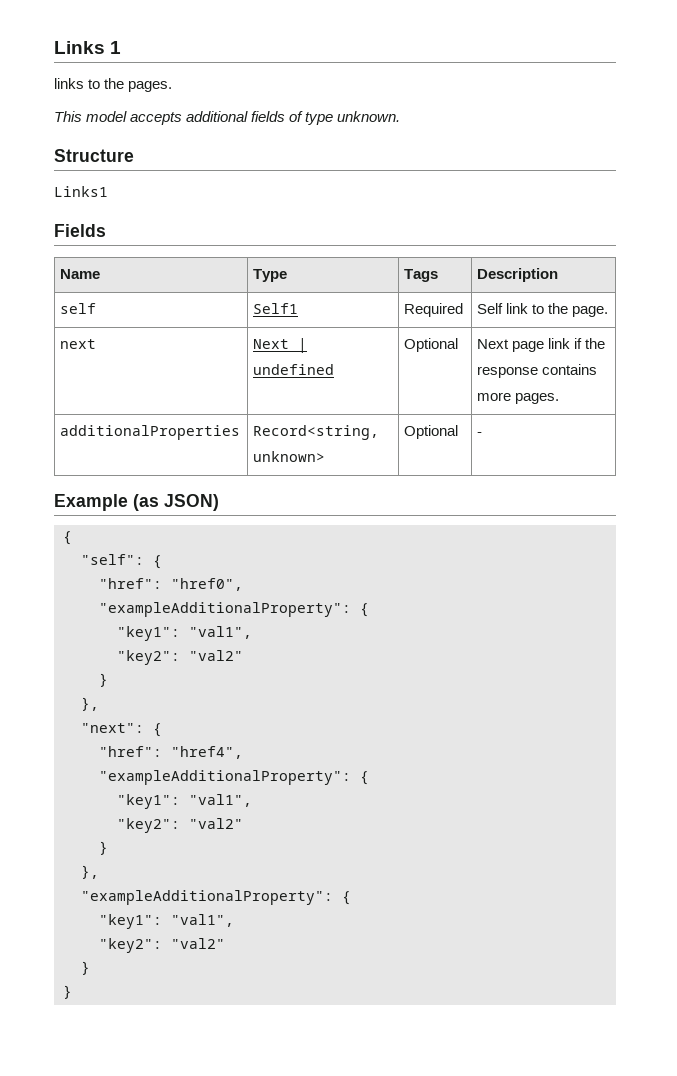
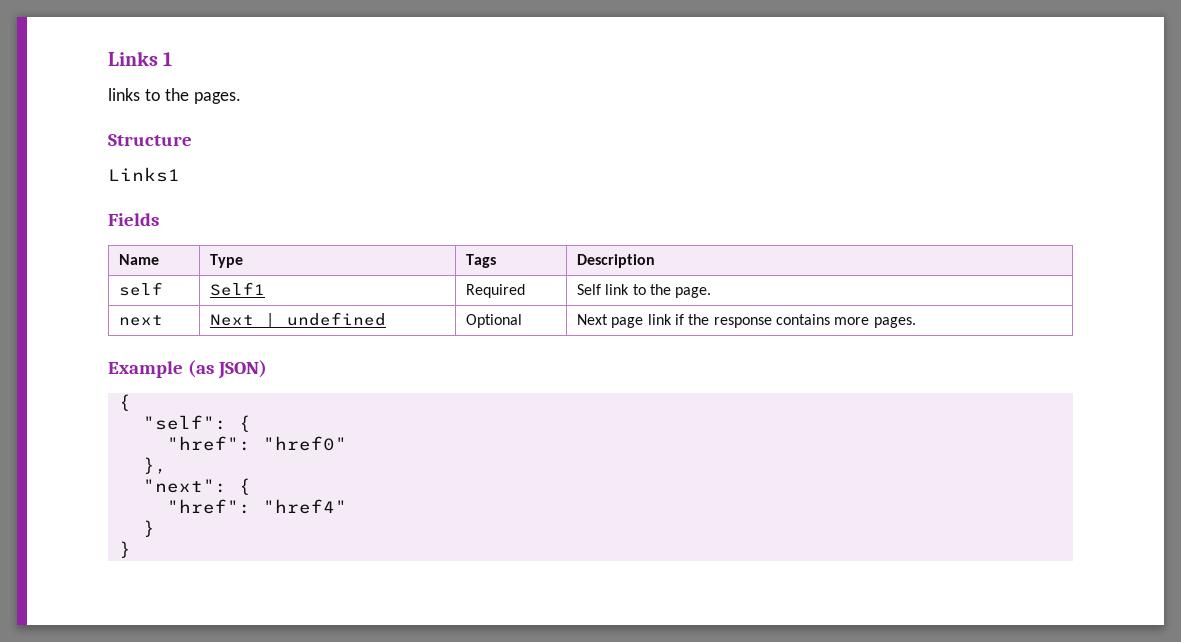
- This model accepts additional fields of type unknown.
- additionalProperties | Record<string, unknown> | Optional | -
- "href": "href0",
- "exampleAdditionalProperty": {
- "key1": "val1",
- "key2": "val2"
- }
+ "href": "href0"
  },
  "next": {
- "href": "href4",
- "exampleAdditionalProperty": {
- "key1": "val1",
- "key2": "val2"
- }
- },
- "exampleAdditionalProperty": {
- "key1": "val1",
- "key2": "val2"
+ "href": "href4"

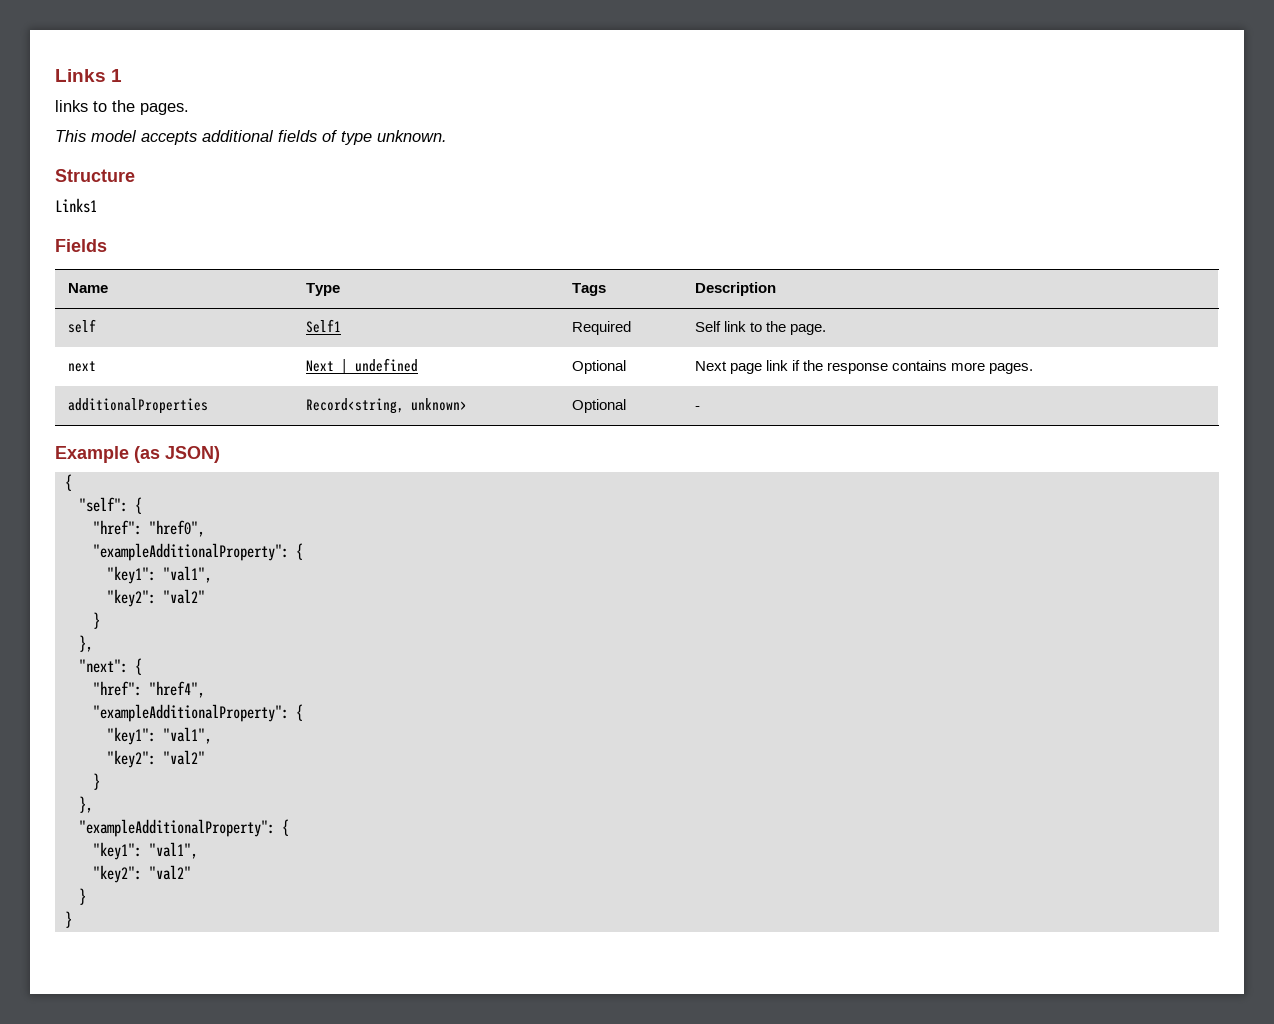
+ This model accepts additional fields of type unknown.
+ additionalProperties | Record<string, unknown> | Optional | -
- "href": "href0"
+ "href": "href0",
+ "exampleAdditionalProperty": {
+ "key1": "val1",
+ "key2": "val2"
+ }
  },
  "next": {
- "href": "href4"
+ "href": "href4",
+ "exampleAdditionalProperty": {
+ "key1": "val1",
+ "key2": "val2"
+ }
+ },
+ "exampleAdditionalProperty": {
+ "key1": "val1",
+ "key2": "val2"

